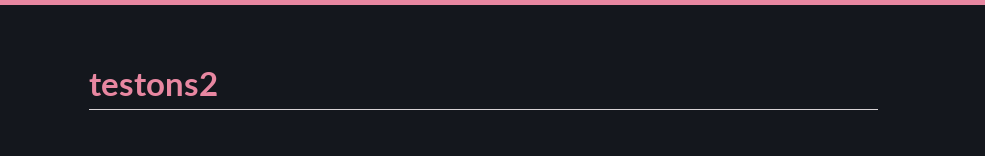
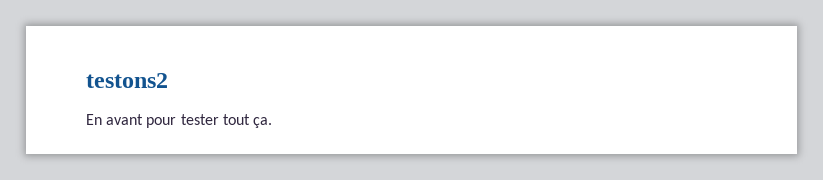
+ En avant pour tester tout ça.

